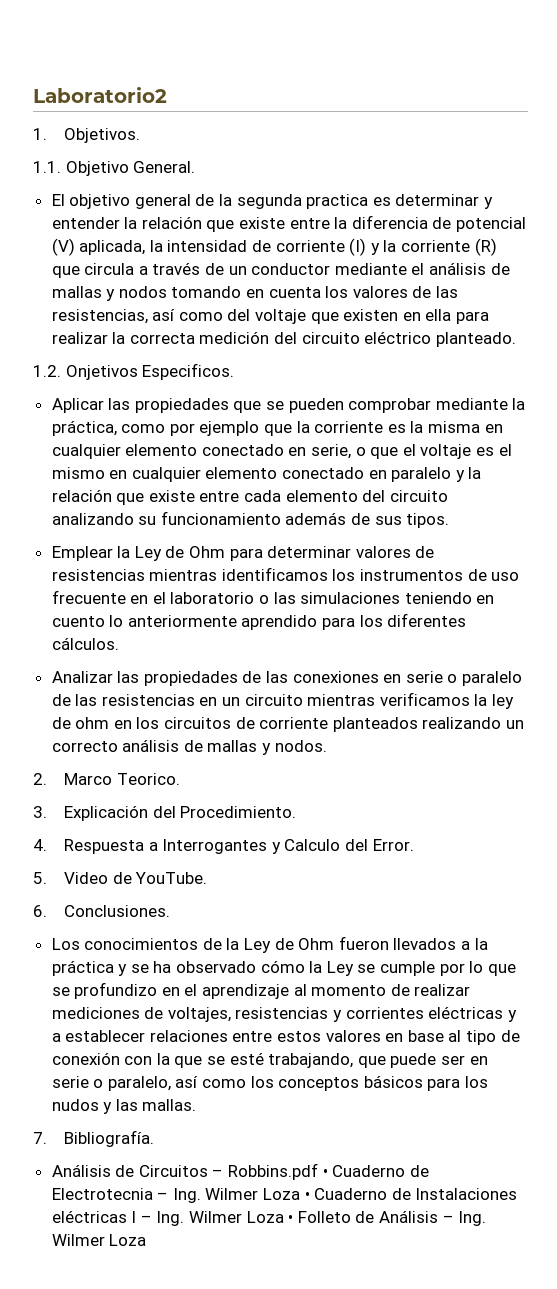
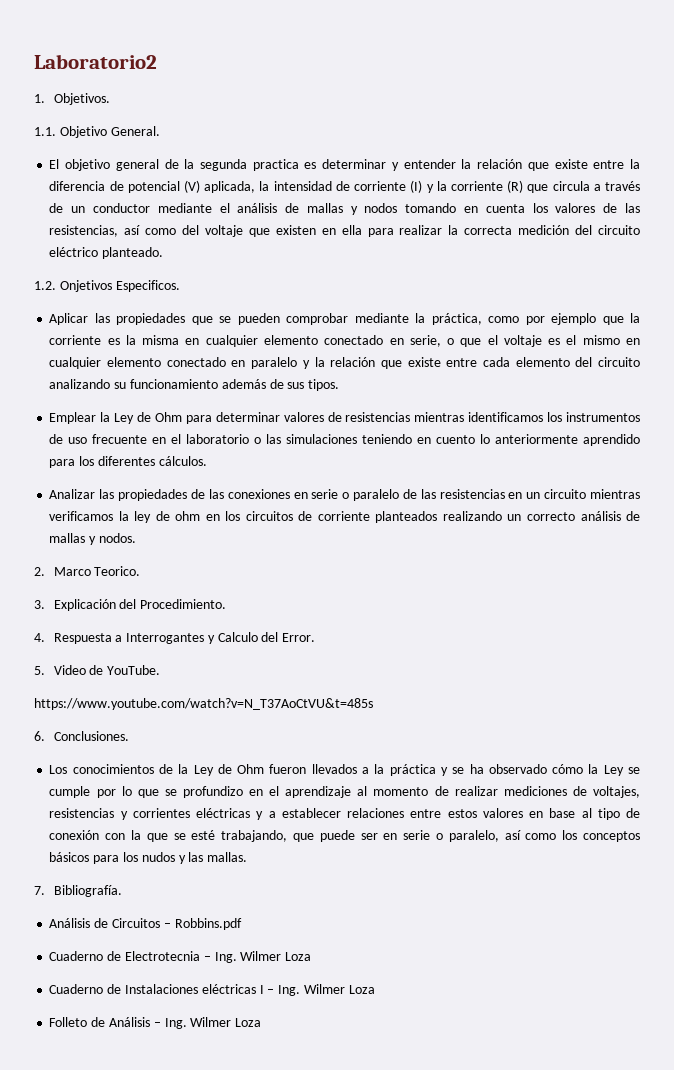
+ https://www.youtube.com/watch?v=N_T37AoCtVU&t=485s
- Análisis de Circuitos – Robbins.pdf • Cuaderno de Electrotecnia – Ing. Wilmer Loza • Cuaderno de Instalaciones eléctricas I – Ing. Wilmer Loza • Folleto de Análisis – Ing. Wilmer Loza
+ Análisis de Circuitos – Robbins.pdf
+ Cuaderno de Electrotecnia – Ing. Wilmer Loza
+ Cuaderno de Instalaciones eléctricas I – Ing. Wilmer Loza
+ Folleto de Análisis – Ing. Wilmer Loza

